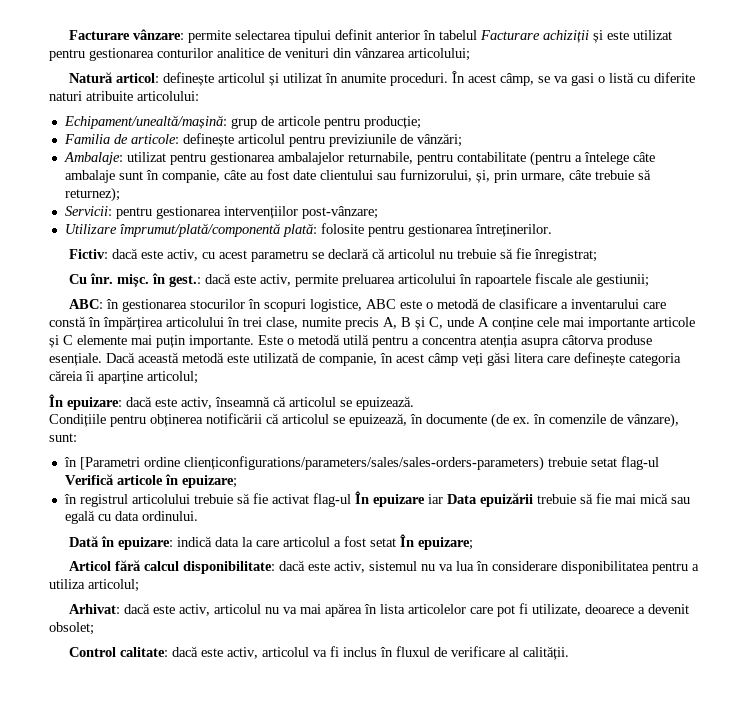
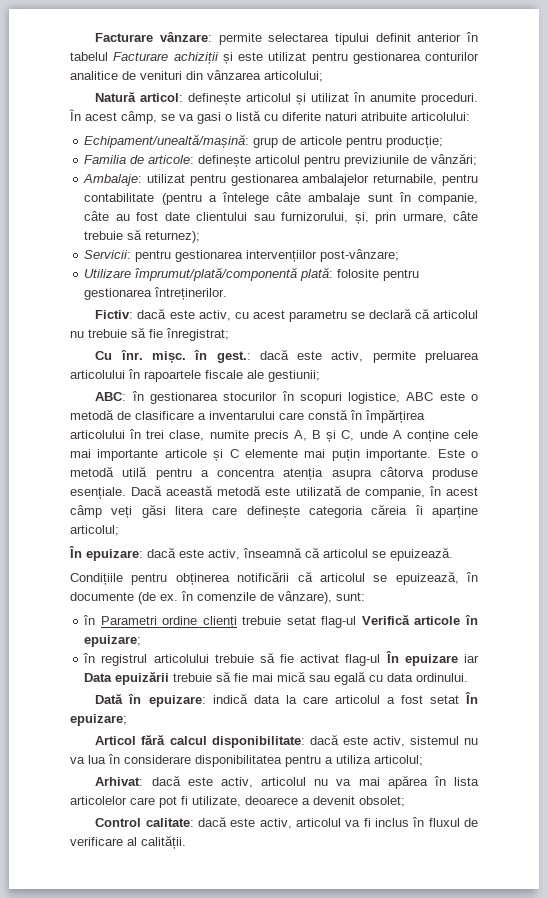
- în [Parametri ordine cliențiconfigurations/parameters/sales/sales-orders-parameters) trebuie setat flag-ul Verifică articole în epuizare;
+ în Parametri ordine clienți trebuie setat flag-ul Verifică articole în epuizare;

